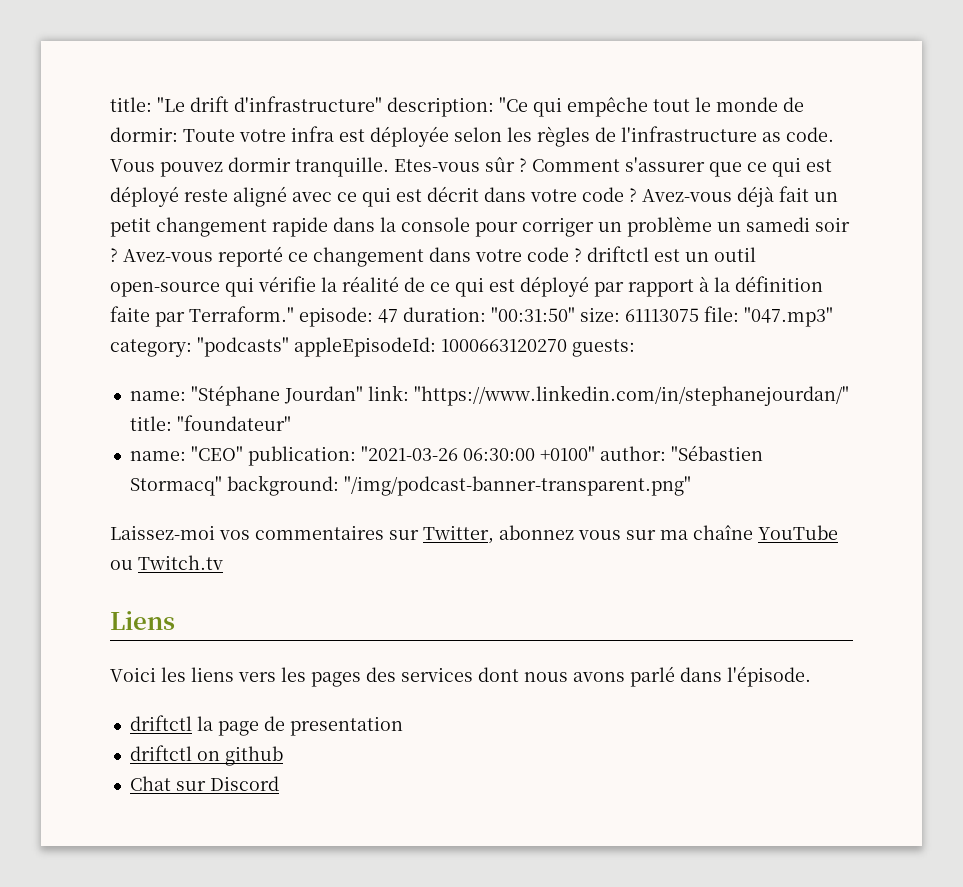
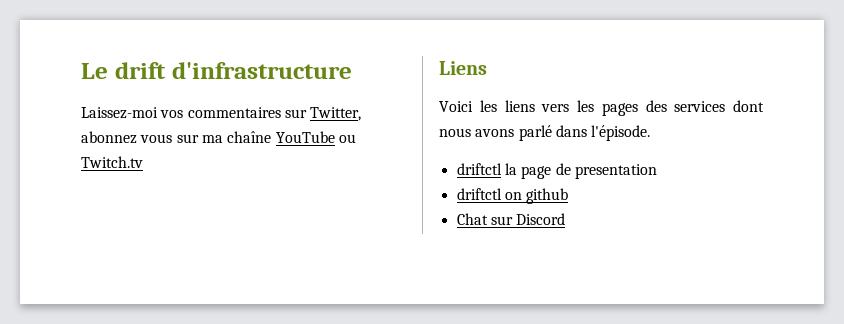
- title: "Le drift d'infrastructure" description: "Ce qui empêche tout le monde de dormir: Toute votre infra est déployée selon les règles de l'infrastructure as code. Vous pouvez dormir tranquille. Etes-vous sûr ? Comment s'assurer que ce qui est déployé reste aligné avec ce qui est décrit dans votre code ? Avez-vous déjà fait un petit changement rapide dans la console pour corriger un problème un samedi soir ? Avez-vous reporté ce changement dans votre code ? driftctl est un outil open-source qui vérifie la réalité de ce qui est déployé par rapport à la définition faite par Terraform." episode: 47 duration: "00:31:50" size: 61113075 file: "047.mp3" category: "podcasts" appleEpisodeId: 1000663120270 guests:
- name: "Stéphane Jourdan" link: "https://www.linkedin.com/in/stephanejourdan/" title: "foundateur"
- name: "CEO" publication: "2021-03-26 06:30:00 +0100" author: "Sébastien Stormacq" background: "/img/podcast-banner-transparent.png"
+ Le drift d'infrastructure

